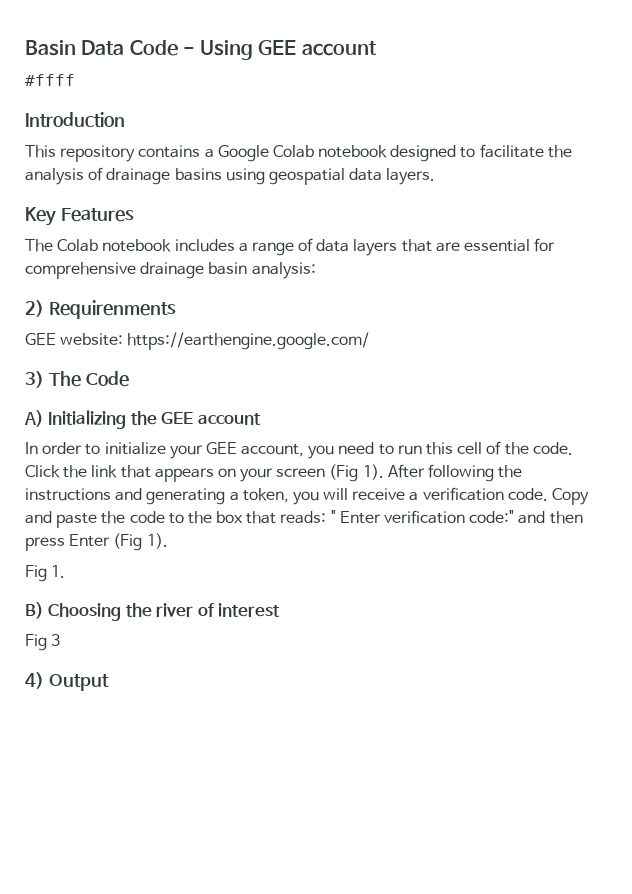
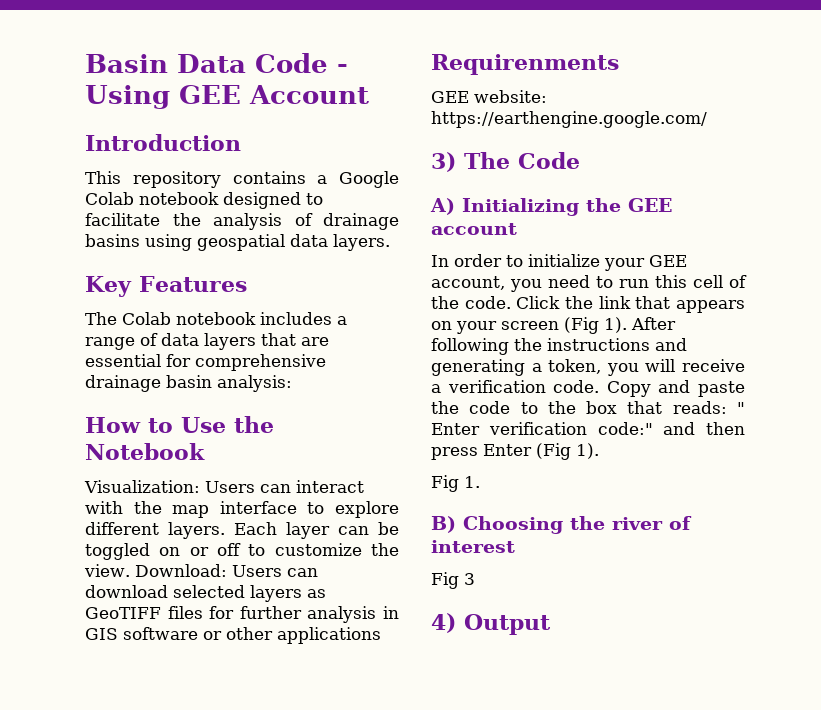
- Basin Data Code - Using GEE account
- #ffff
+ Basin Data Code - Using GEE Account
- 2) Requirenments
+ How to Use the Notebook
+ Visualization: Users can interact with the map interface to explore different layers. Each layer can be toggled on or off to customize the view. Download: Users can download selected layers as GeoTIFF files for further analysis in GIS software or other applications
+ Requirenments

